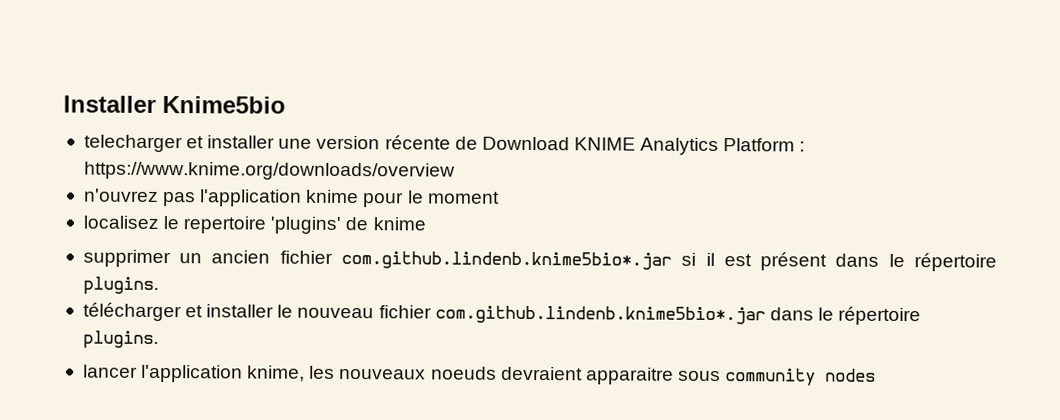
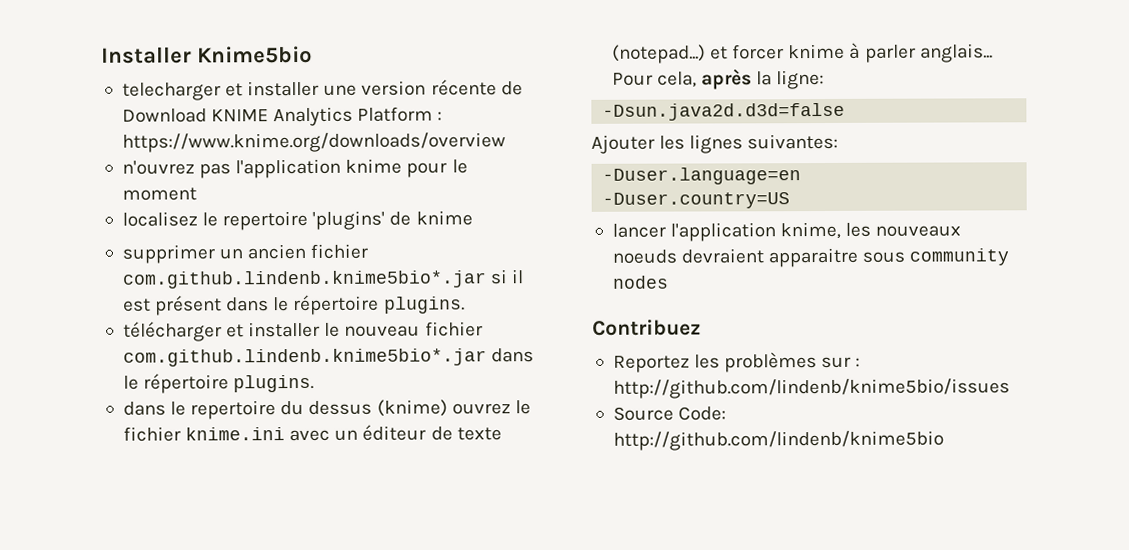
+ dans le repertoire du dessus (knime) ouvrez le fichier knime.ini avec un éditeur de texte (notepad...) et forcer knime à parler anglais... Pour cela, après la ligne:
+ -Dsun.java2d.d3d=false
+ Ajouter les lignes suivantes:
+ -Duser.language=en
+ -Duser.country=US
+ Contribuez
+ Reportez les problèmes sur : http://github.com/lindenb/knime5bio/issues
+ Source Code: http://github.com/lindenb/knime5bio

